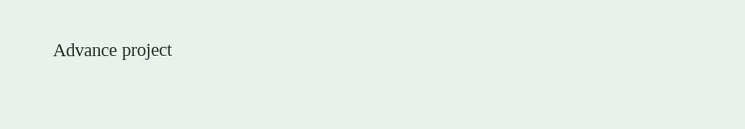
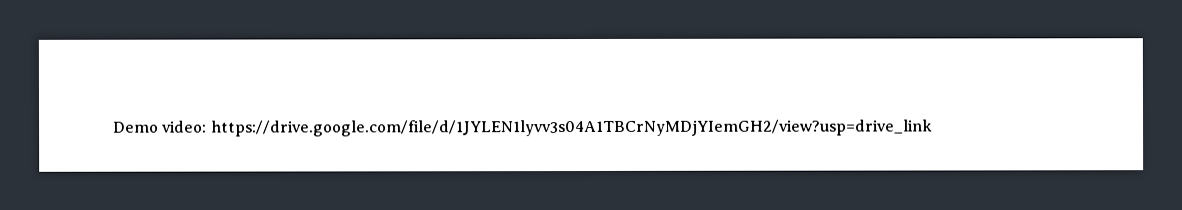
- Advance project
+ Demo video: https://drive.google.com/file/d/1JYLEN1lyvv3s04A1TBCrNyMDjYIemGH2/view?usp=drive_link

